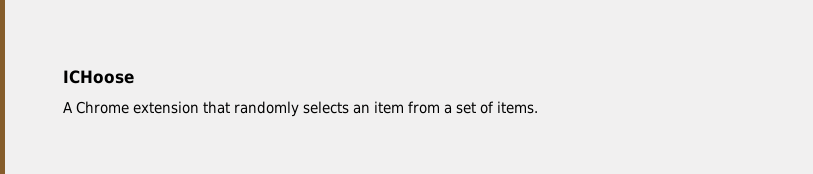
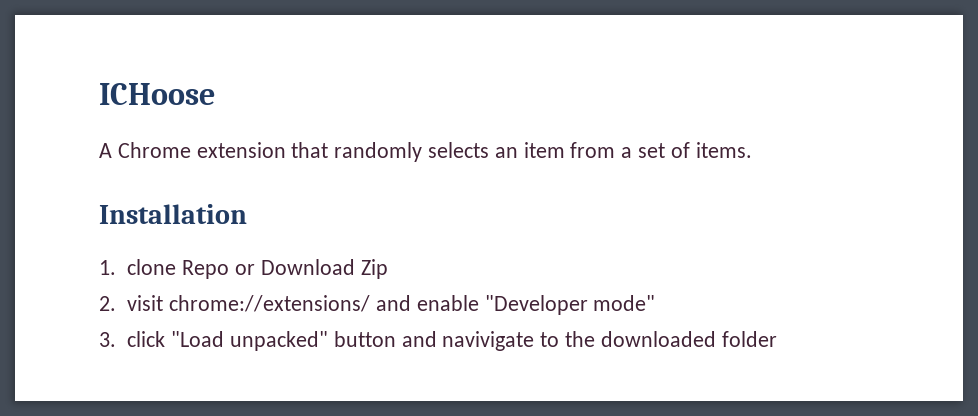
+ Installation
+ 1. clone Repo or Download Zip
+ 2. visit chrome://extensions/ and enable "Developer mode"
+ 3. click "Load unpacked" button and navivigate to the downloaded folder

